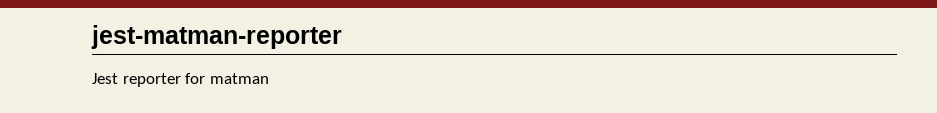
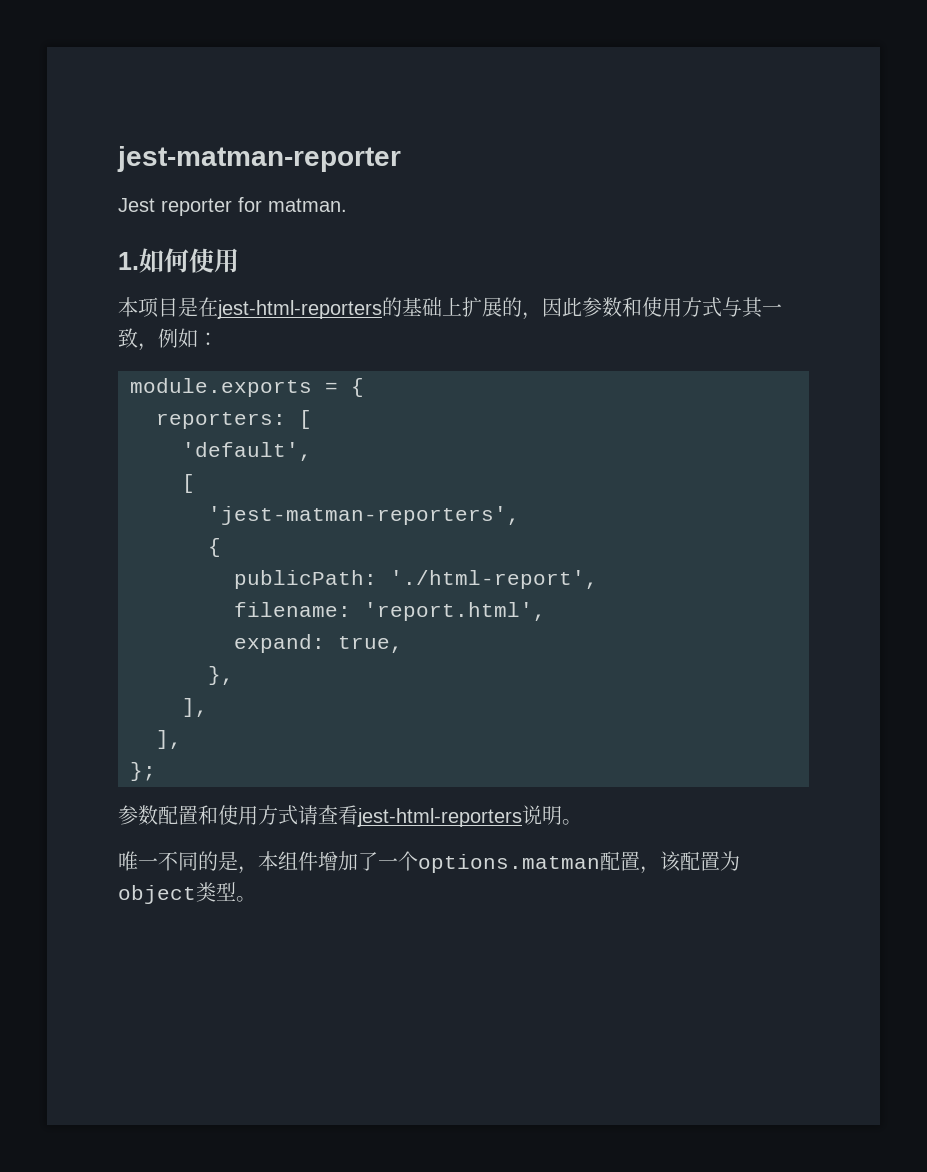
- Jest reporter for matman
+ Jest reporter for matman.
+ 1.如何使用
+ 本项目是在jest-html-reporters的基础上扩展的，因此参数和使用方式与其一致，例如：
+ module.exports = {
+ reporters: [
+ 'default',
+ [
+ 'jest-matman-reporters',
+ {
+ publicPath: './html-report',
+ filename: 'report.html',
+ expand: true,
+ },
+ ],
+ ],
+ };
+ 参数配置和使用方式请查看jest-html-reporters说明。
+ 唯一不同的是，本组件增加了一个options.matman配置，该配置为object类型。

